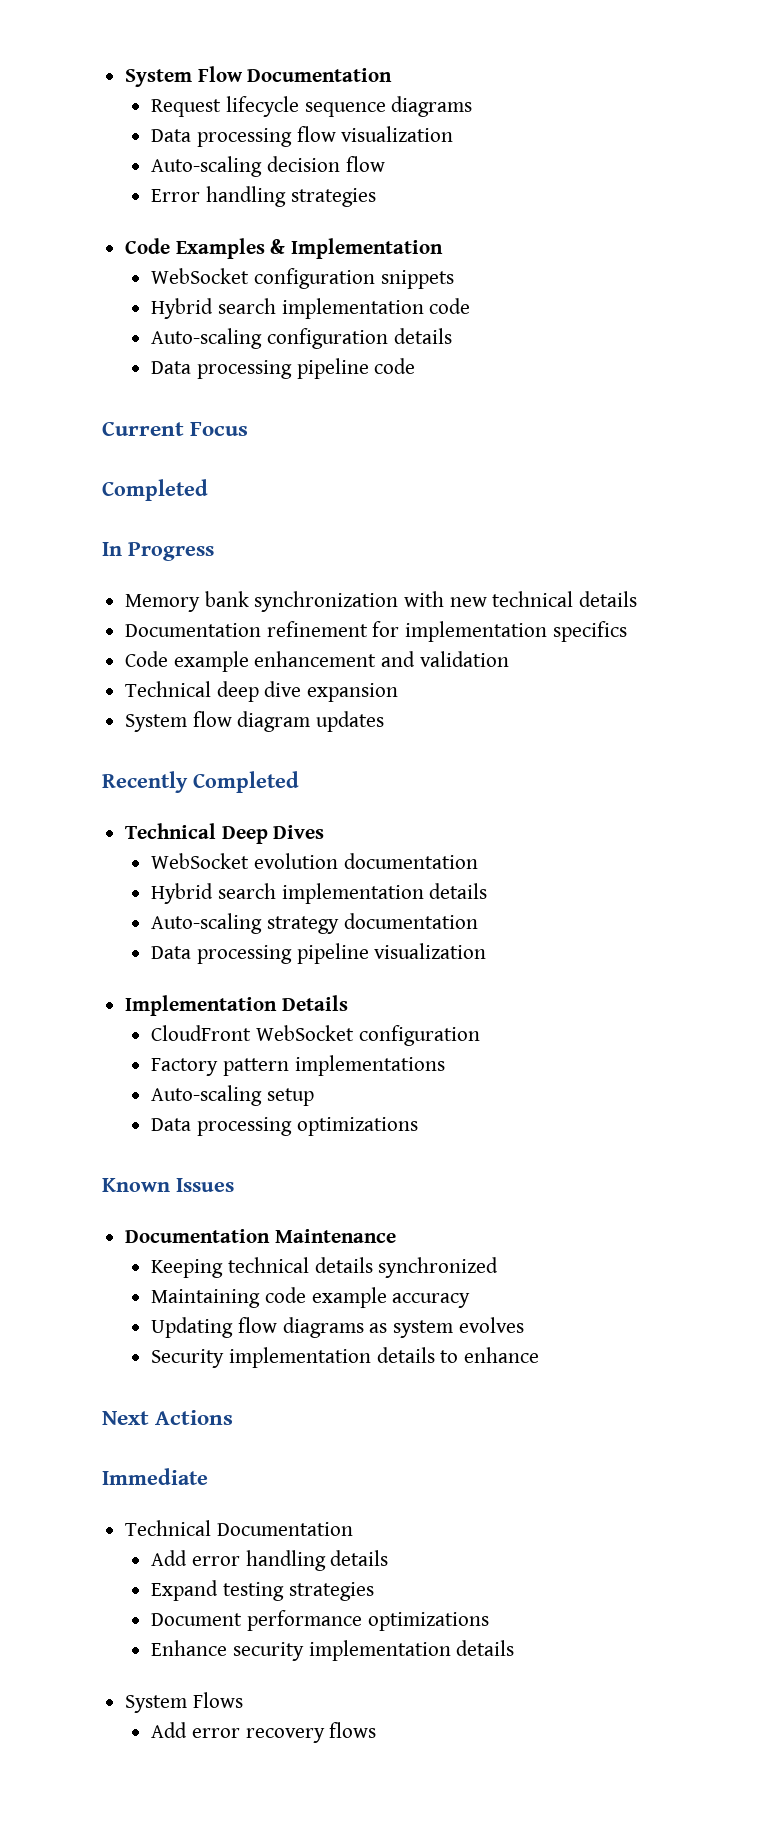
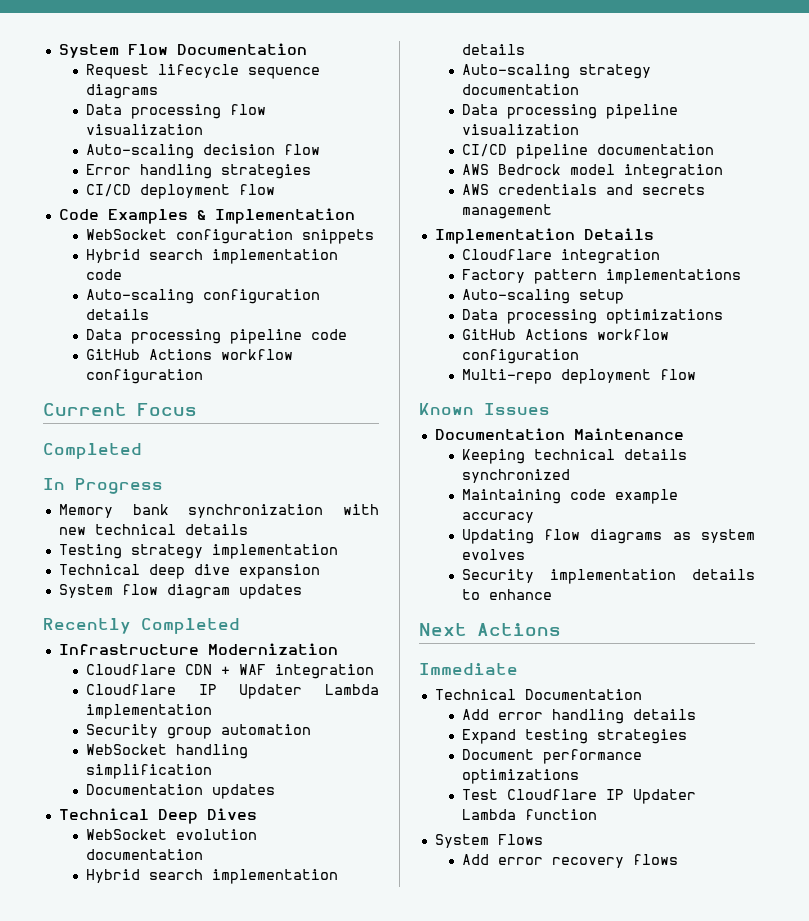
+ CI/CD deployment flow
  Data processing pipeline code
+ GitHub Actions workflow configuration
- Documentation refinement for implementation specifics
- Code example enhancement and validation
+ Testing strategy implementation
+ Infrastructure Modernization
+ Cloudflare CDN + WAF integration
+ Cloudflare IP Updater Lambda implementation
+ Security group automation
+ WebSocket handling simplification
+ Documentation updates
+ CI/CD pipeline documentation
+ AWS Bedrock model integration
+ AWS credentials and secrets management
- CloudFront WebSocket configuration
+ Cloudflare integration
  Data processing optimizations
+ GitHub Actions workflow configuration
+ Multi-repo deployment flow
- Enhance security implementation details
+ Test Cloudflare IP Updater Lambda function

